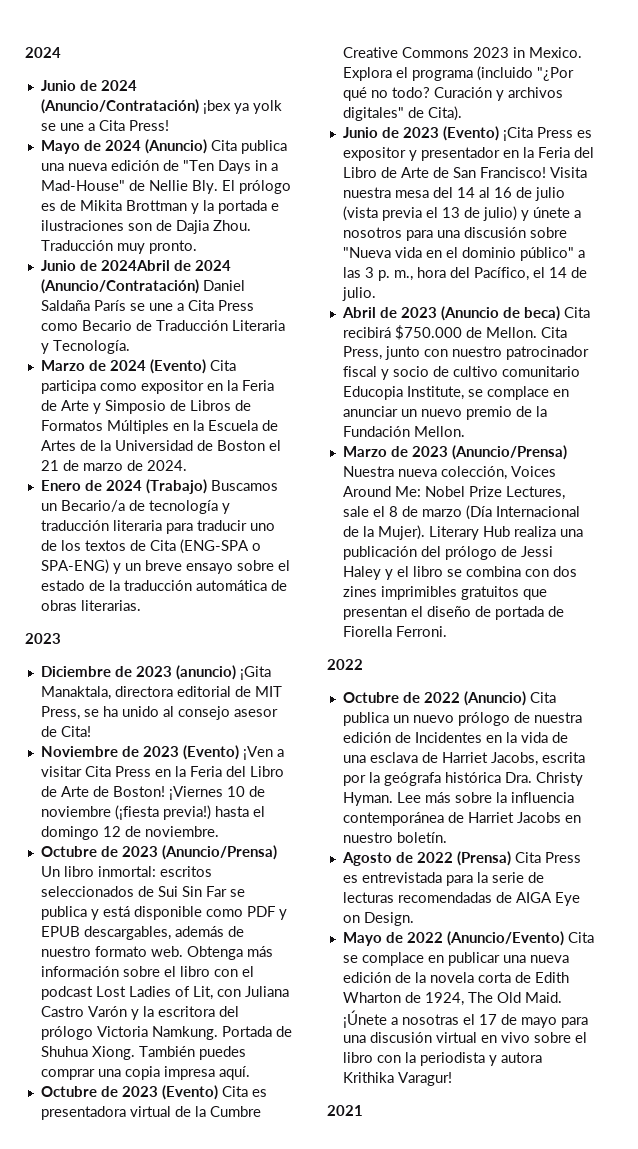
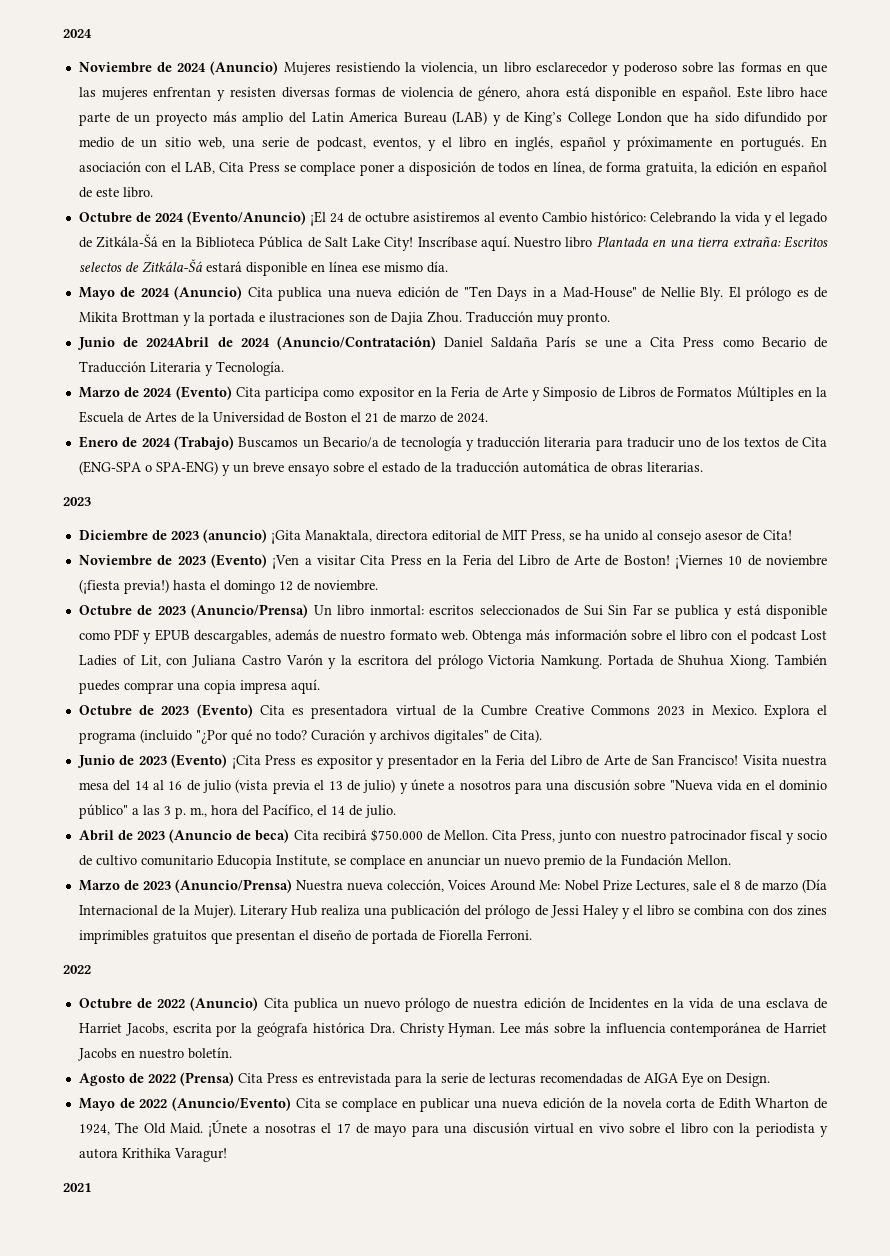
- Junio de 2024 (Anuncio/Contratación) ¡bex ya yolk se une a Cita Press!
+ Noviembre de 2024 (Anuncio) Mujeres resistiendo la violencia, un libro esclarecedor y poderoso sobre las formas en que las mujeres enfrentan y resisten diversas formas de violencia de género, ahora está disponible en español. Este libro hace parte de un proyecto más amplio del Latin America Bureau (LAB) y de King’s College London que ha sido difundido por medio de un sitio web, una serie de podcast, eventos, y el libro en inglés, español y próximamente en portugués. En asociación con el LAB, Cita Press se complace poner a disposición de todos en línea, de forma gratuita, la edición en español de este libro.
+ Octubre de 2024 (Evento/Anuncio) ¡El 24 de octubre asistiremos al evento Cambio histórico: Celebrando la vida y el legado de Zitkála-Šá en la Biblioteca Pública de Salt Lake City! Inscríbase aquí. Nuestro libro Plantada en una tierra extraña: Escritos selectos de Zitkála-Šá estará disponible en línea ese mismo día.

